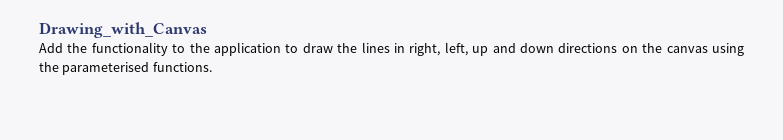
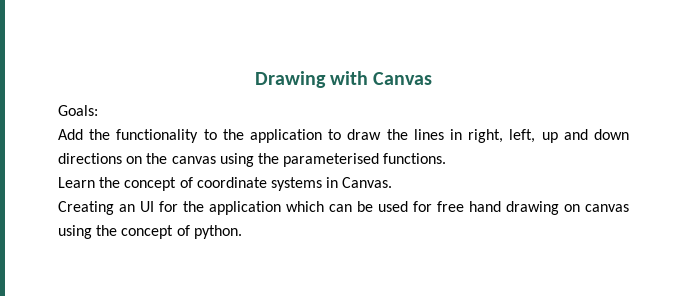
- Drawing_with_Canvas
+ Drawing with Canvas
+ Goals:
+ Learn the concept of coordinate systems in Canvas.
+ Creating an UI for the application which can be used for free hand drawing on canvas using the concept of python.

